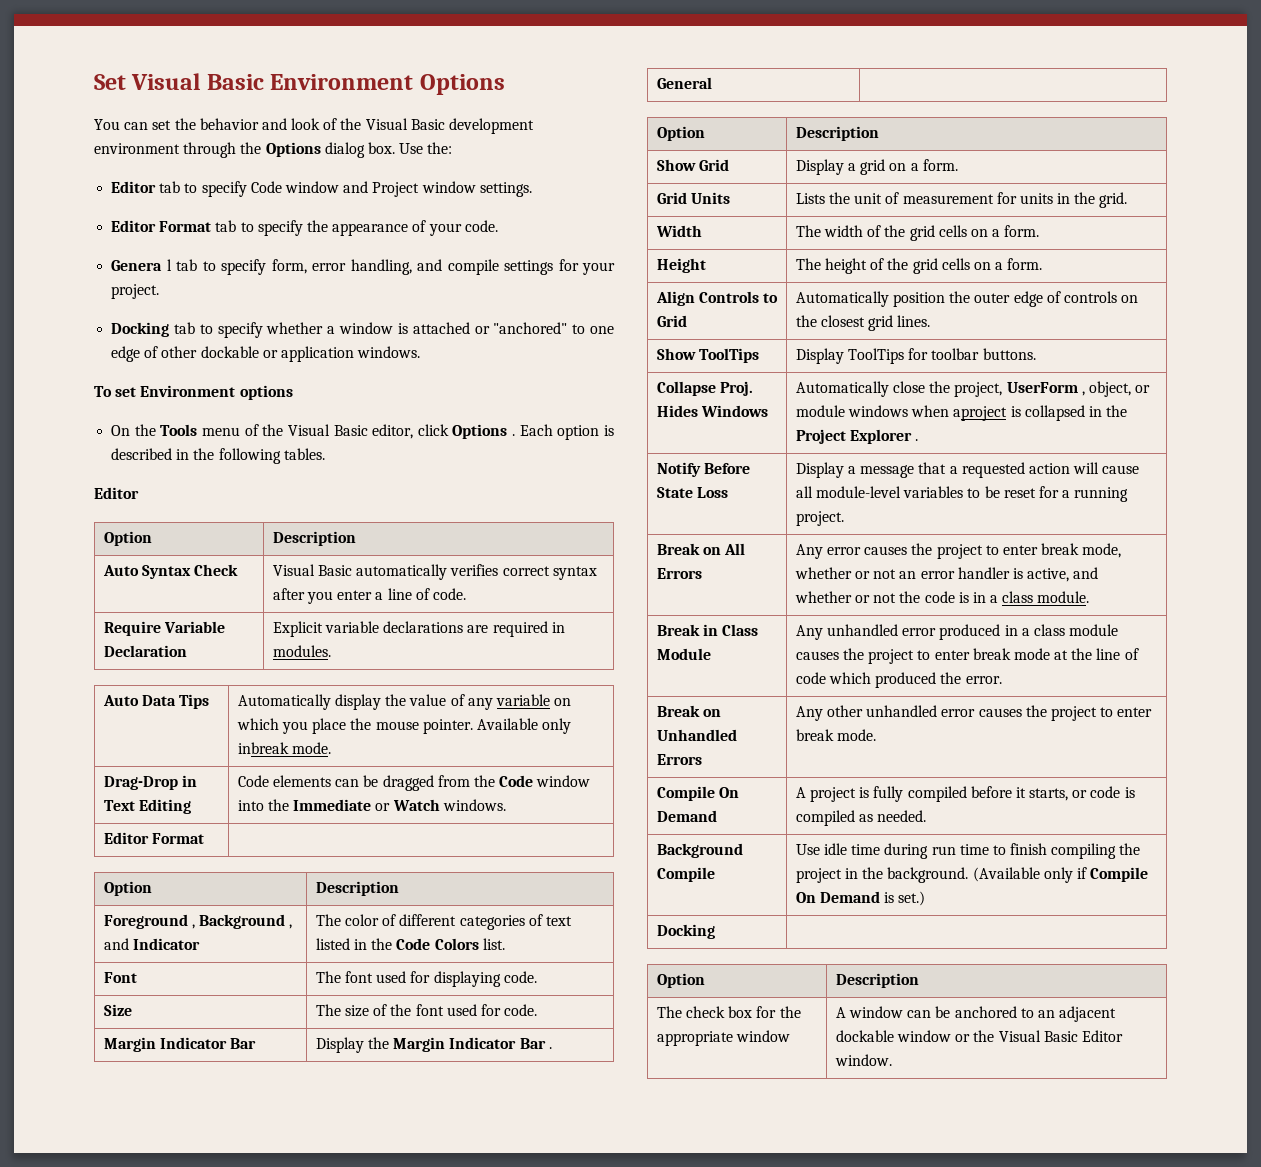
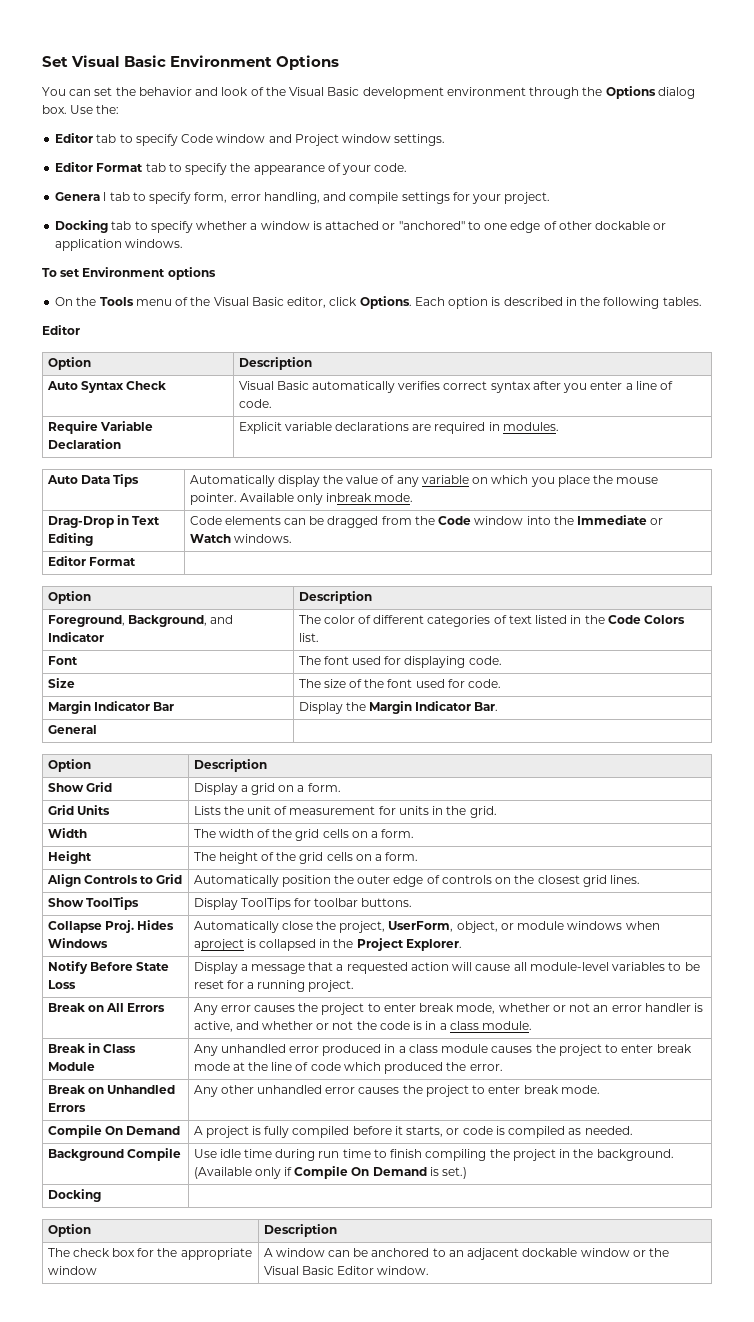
- On the Tools menu of the Visual Basic editor, click Options .
+ On the Tools menu of the Visual Basic editor, click Options.
- Foreground , Background , and Indicator | The color of different categories of text listed in the Code Colors list.
+ Foreground, Background, and Indicator | The color of different categories of text listed in the Code Colors list.
- Margin Indicator Bar | Display the Margin Indicator Bar .
+ Margin Indicator Bar | Display the Margin Indicator Bar.
- Collapse Proj. Hides Windows | Automatically close the project, UserForm , object, or module windows when aproject is collapsed in the Project Explorer .
+ Collapse Proj. Hides Windows | Automatically close the project, UserForm, object, or module windows when aproject is collapsed in the Project Explorer.

